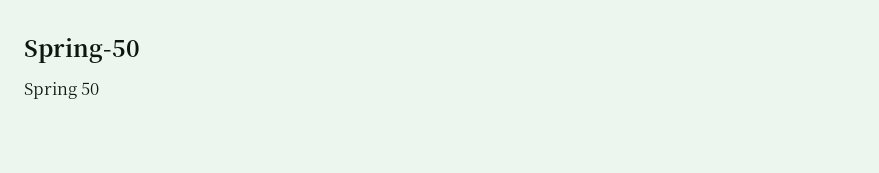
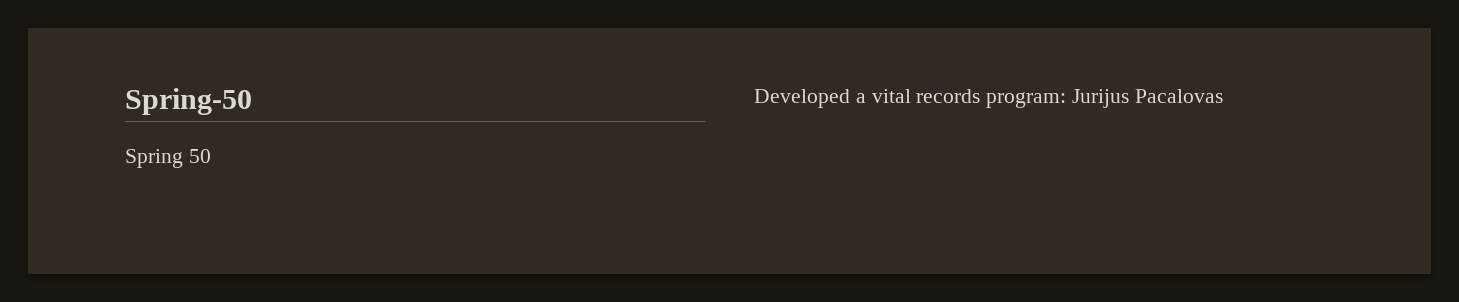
+ Developed a vital records program: Jurijus Pacalovas

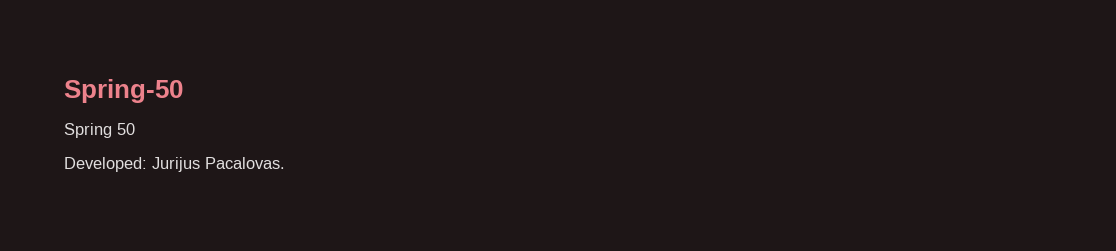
- Developed a vital records program: Jurijus Pacalovas
+ Developed: Jurijus Pacalovas.

